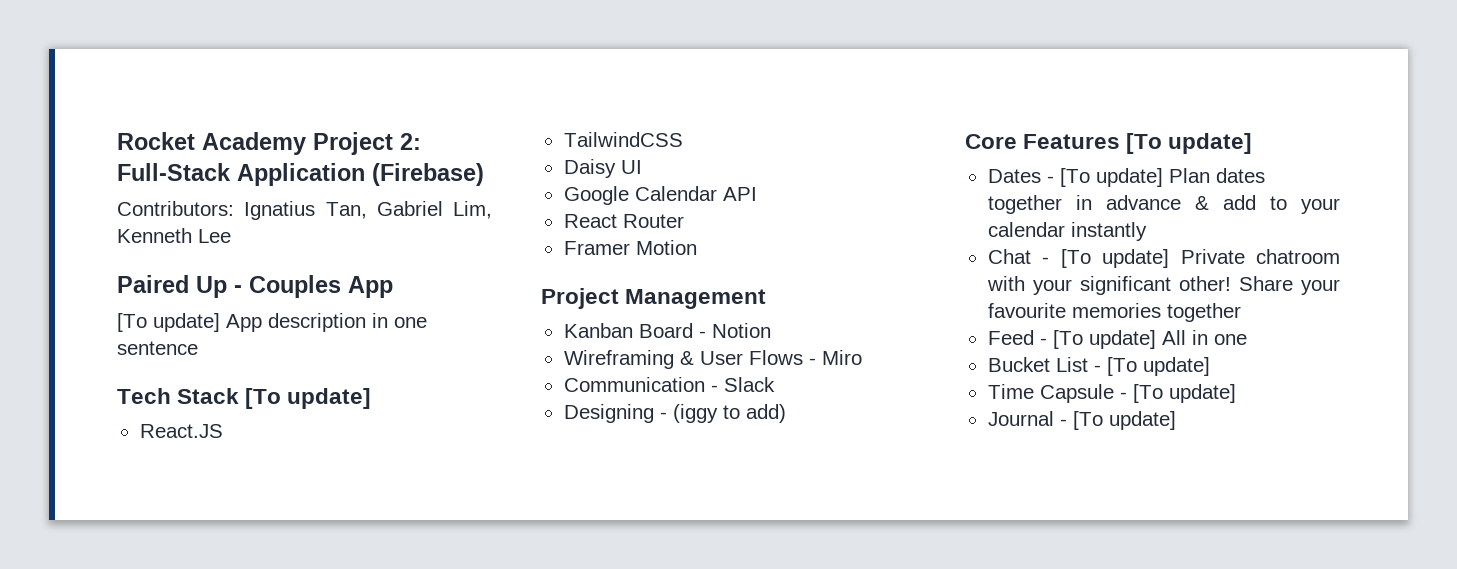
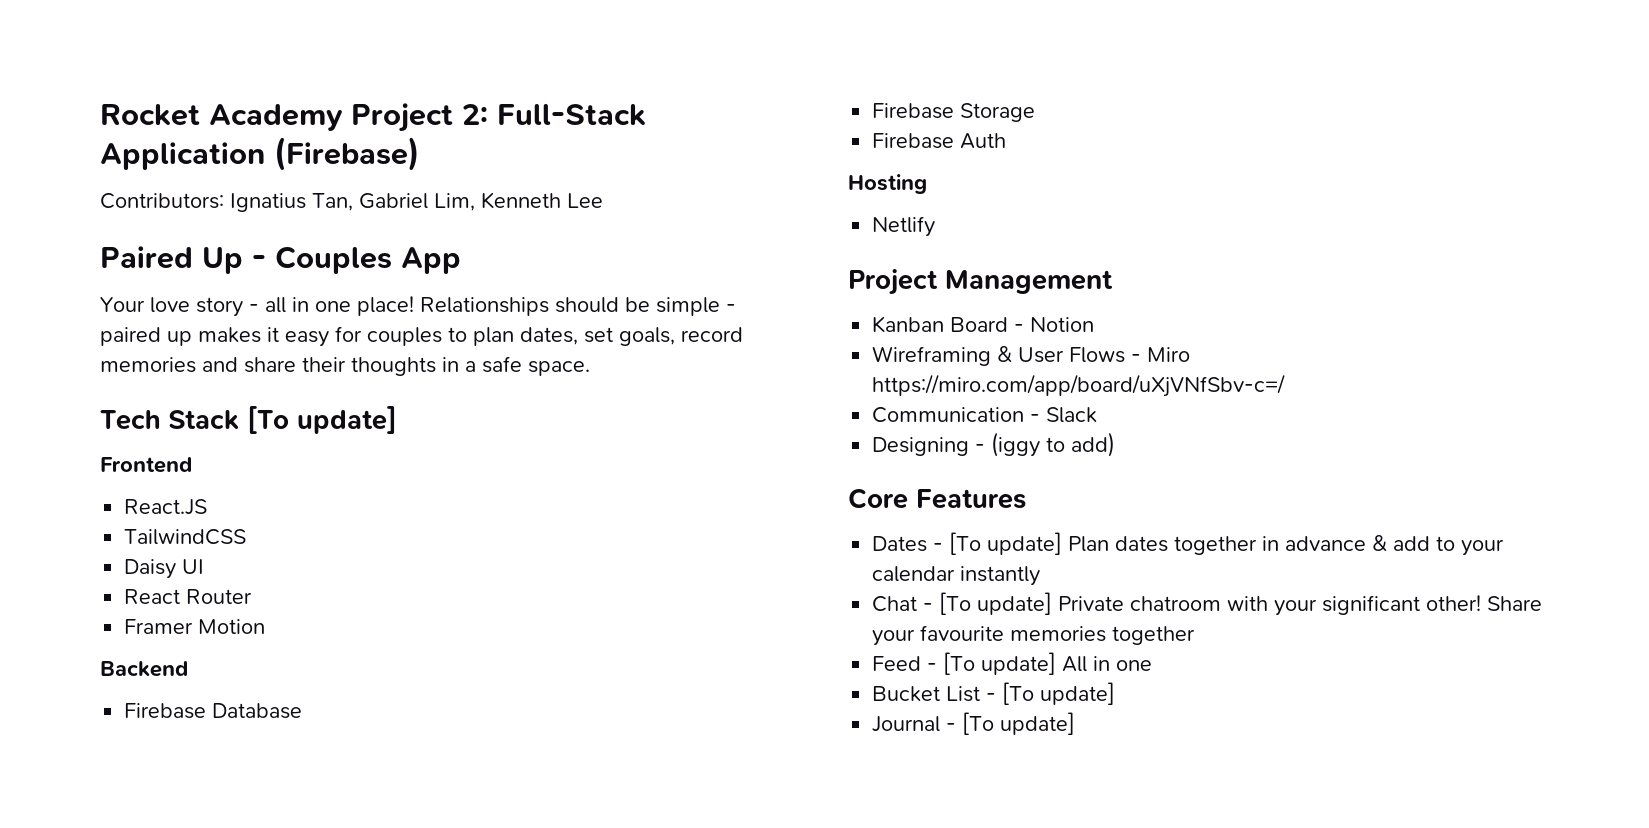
- [To update] App description in one sentence
+ Your love story - all in one place! Relationships should be simple - paired up makes it easy for couples to plan dates, set goals, record memories and share their thoughts in a safe space.
+ Frontend
- Google Calendar API
+ Backend
+ Firebase Database
+ Firebase Storage
+ Firebase Auth
+ Hosting
+ Netlify
- Wireframing & User Flows - Miro
+ Wireframing & User Flows - Miro https://miro.com/app/board/uXjVNfSbv-c=/
- Core Features [To update]
+ Core Features
- Time Capsule - [To update]

